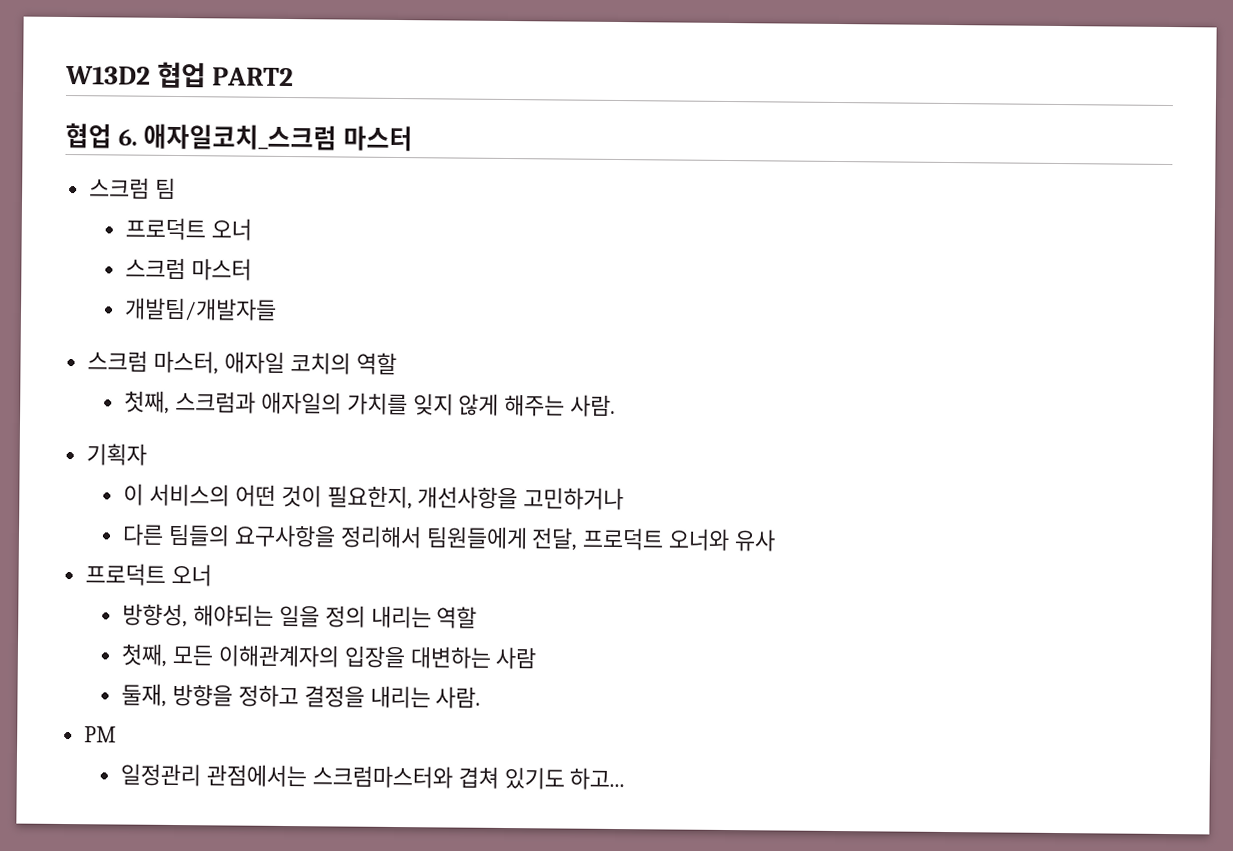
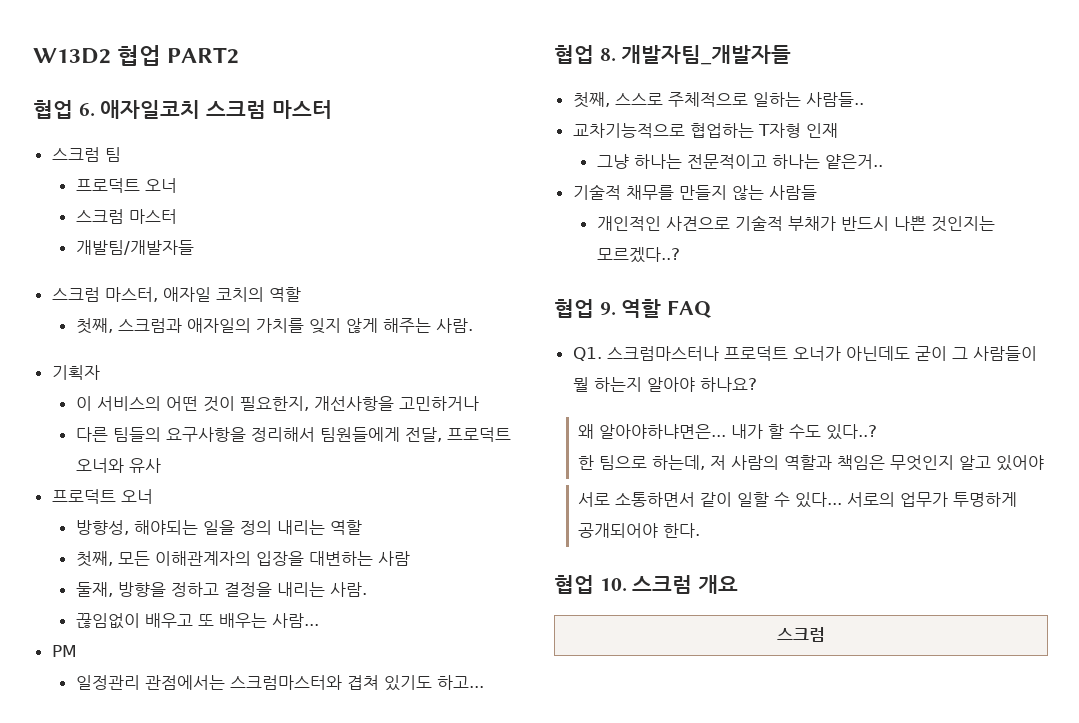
- 협업 6. 애자일코치_스크럼 마스터
+ 협업 6. 애자일코치 스크럼 마스터
+ 끊임없이 배우고 또 배우는 사람...
+ 협업 8. 개발자팀_개발자들
+ 첫째, 스스로 주체적으로 일하는 사람들..
+ 교차기능적으로 협업하는 T자형 인재
+ 그냥 하나는 전문적이고 하나는 얕은거..
+ 기술적 채무를 만들지 않는 사람들
+ 개인적인 사견으로 기술적 부채가 반드시 나쁜 것인지는 모르겠다..?
+ 협업 9. 역할 FAQ
+ Q1. 스크럼마스터나 프로덕트 오너가 아닌데도 굳이 그 사람들이 뭘 하는지 알아야 하나요?
+ 왜 알아야하냐면은... 내가 할 수도 있다..?
+ 한 팀으로 하는데, 저 사람의 역할과 책임은 무엇인지 알고 있어야
+ 서로 소통하면서 같이 일할 수 있다... 서로의 업무가 투명하게 공개되어야 한다.
+ 협업 10. 스크럼 개요
+ 스크럼

